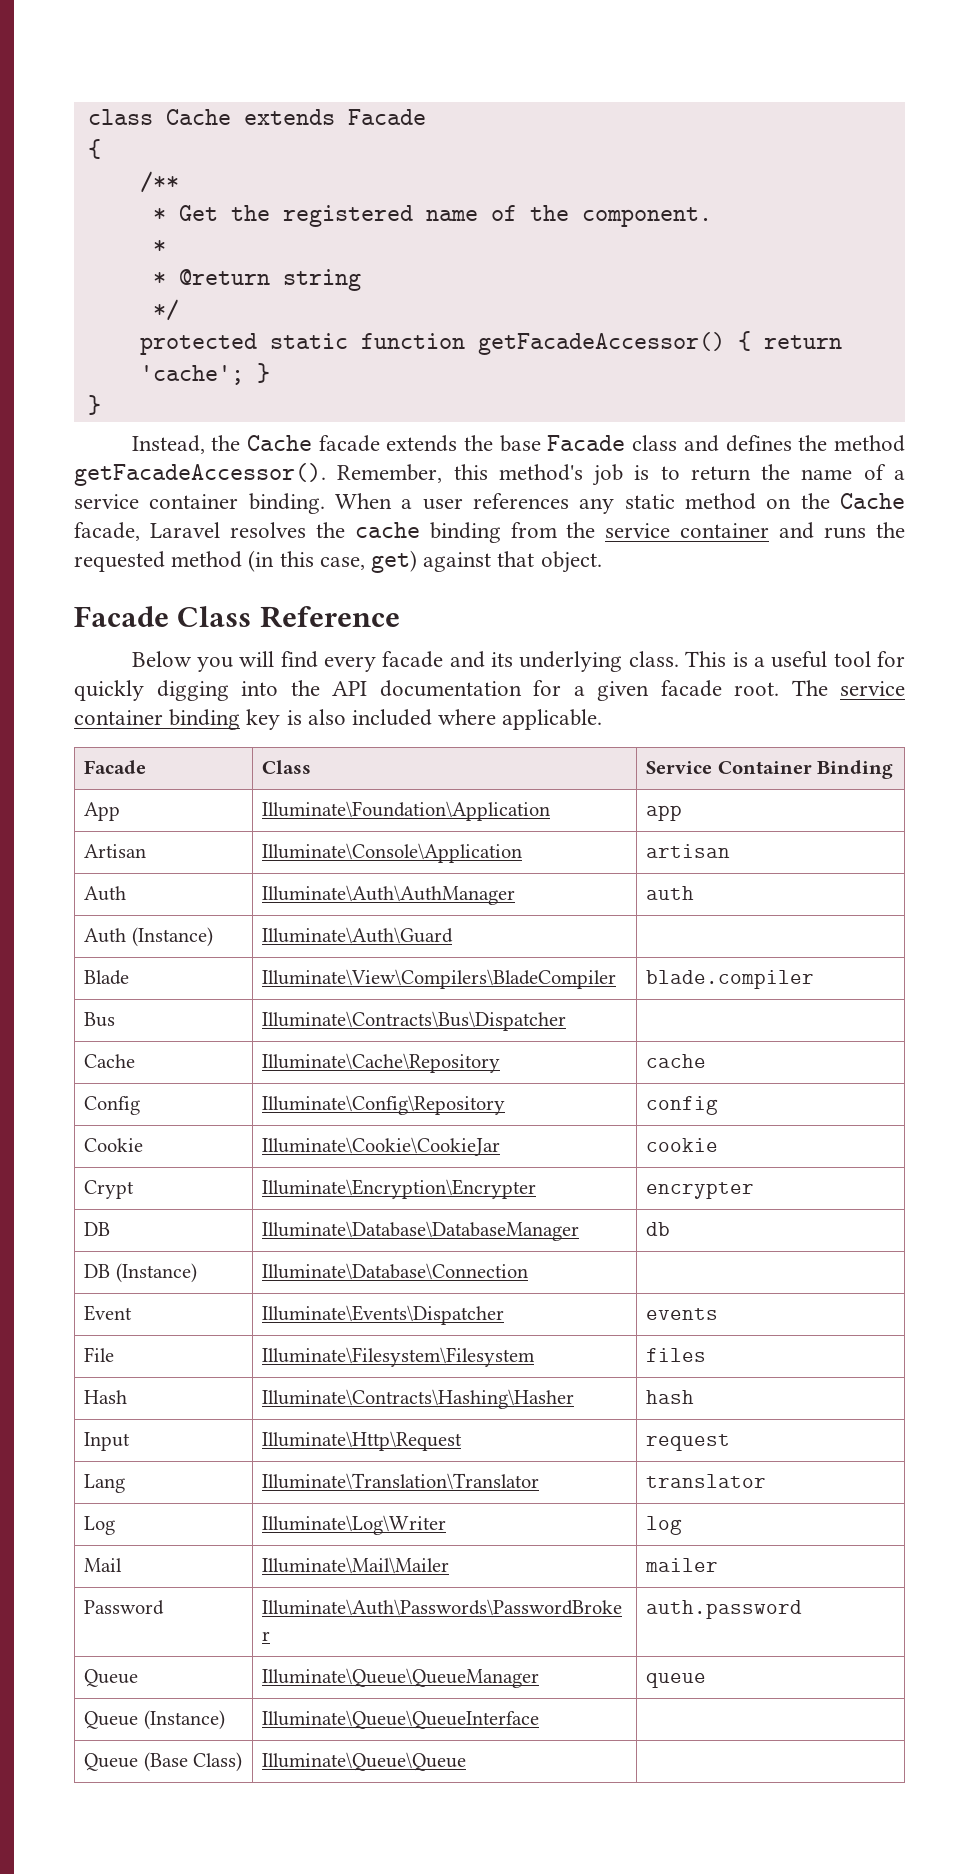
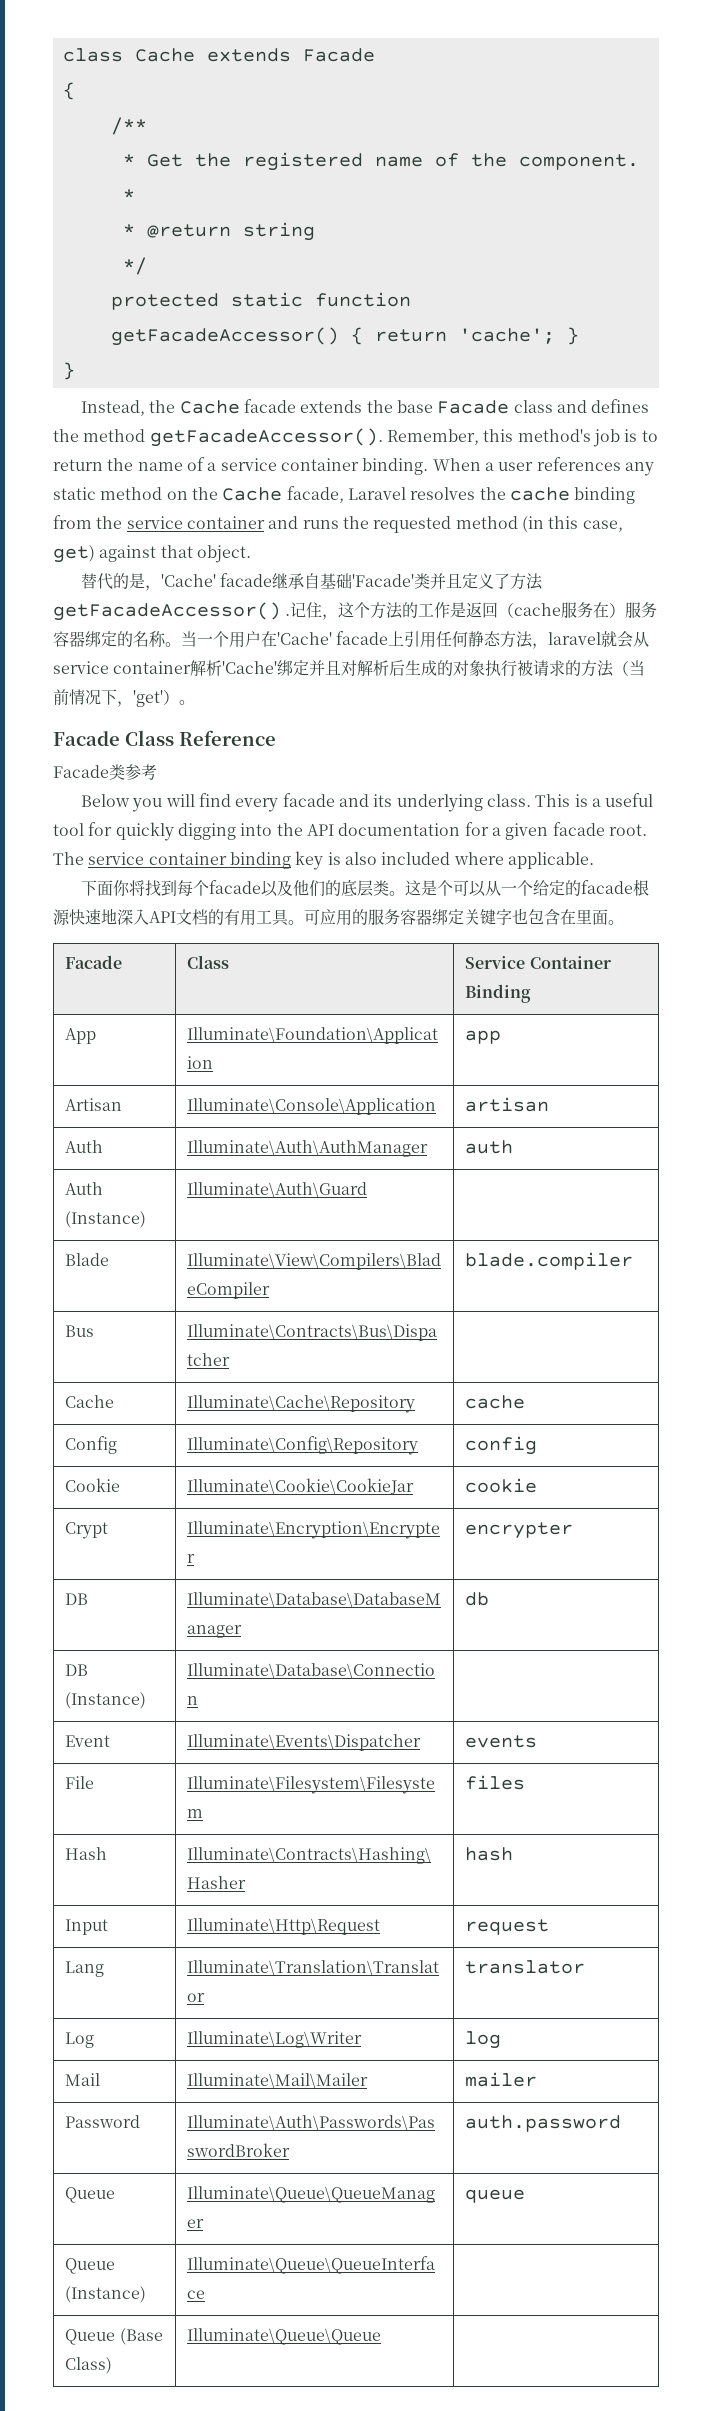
+ 替代的是，'Cache' facade继承自基础'Facade'类并且定义了方法getFacadeAccessor() .记住，这个方法的工作是返回（cache服务在）服务容器绑定的名称。当一个用户在'Cache' facade上引用任何静态方法，laravel就会从service container解析'Cache'绑定并且对解析后生成的对象执行被请求的方法（当前情况下，'get'）。
+ Facade类参考
+ 下面你将找到每个facade以及他们的底层类。这是个可以从一个给定的facade根源快速地深入API文档的有用工具。可应用的服务容器绑定关键字也包含在里面。

